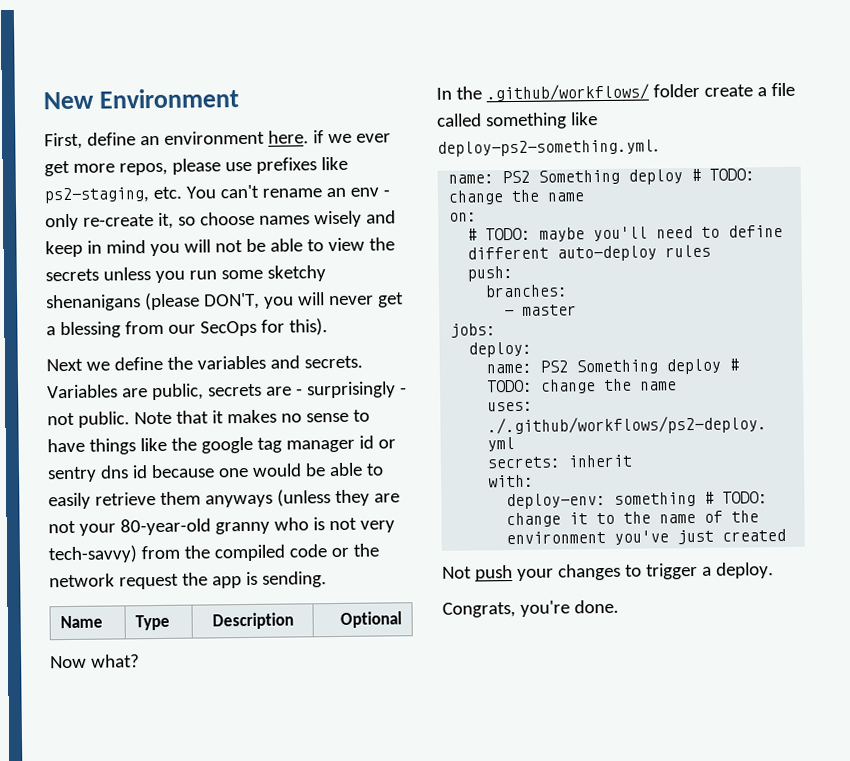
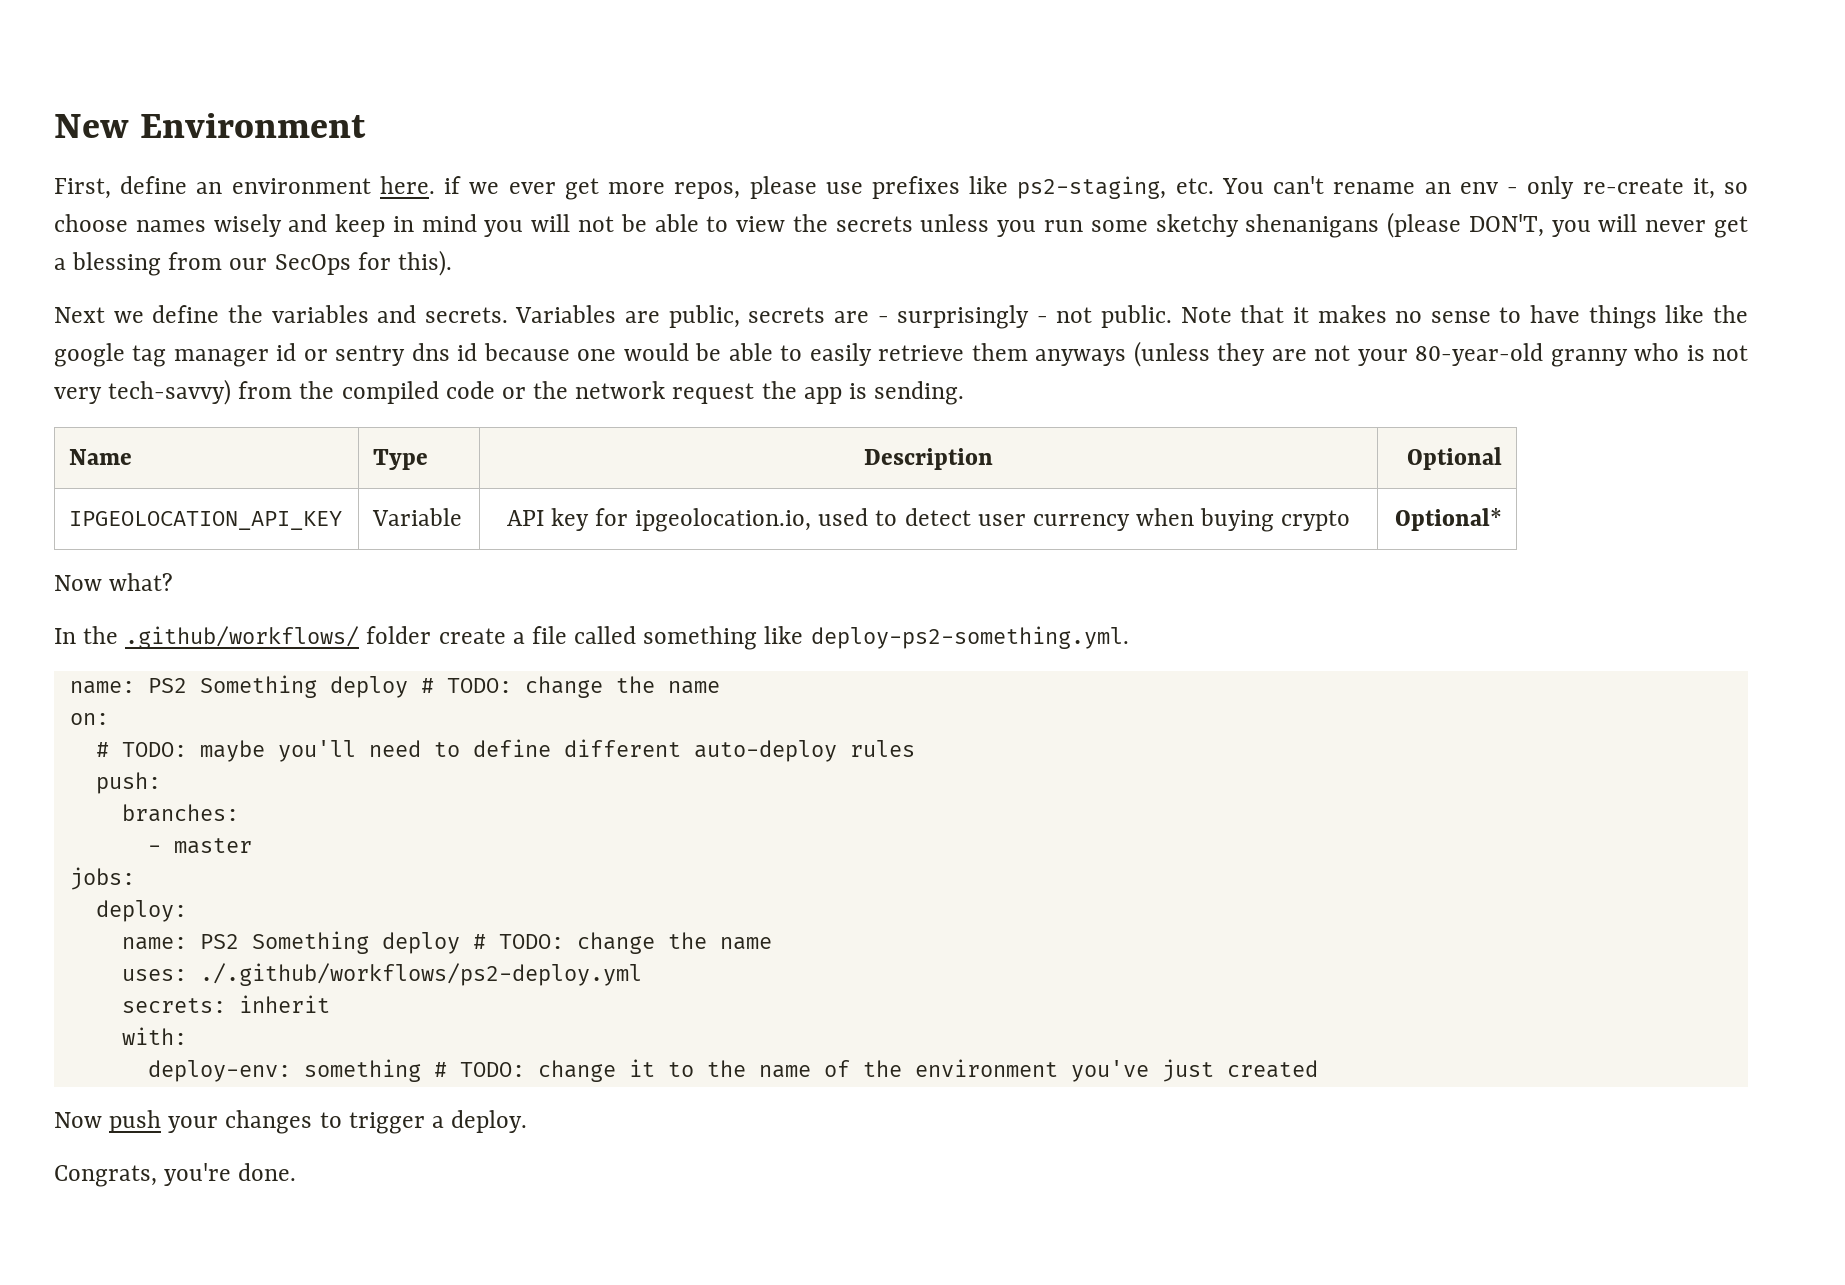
+ IPGEOLOCATION_API_KEY | Variable | API key for ipgeolocation.io, used to detect user currency when buying crypto | Optional*
- Not push your changes to trigger a deploy.
+ Now push your changes to trigger a deploy.

